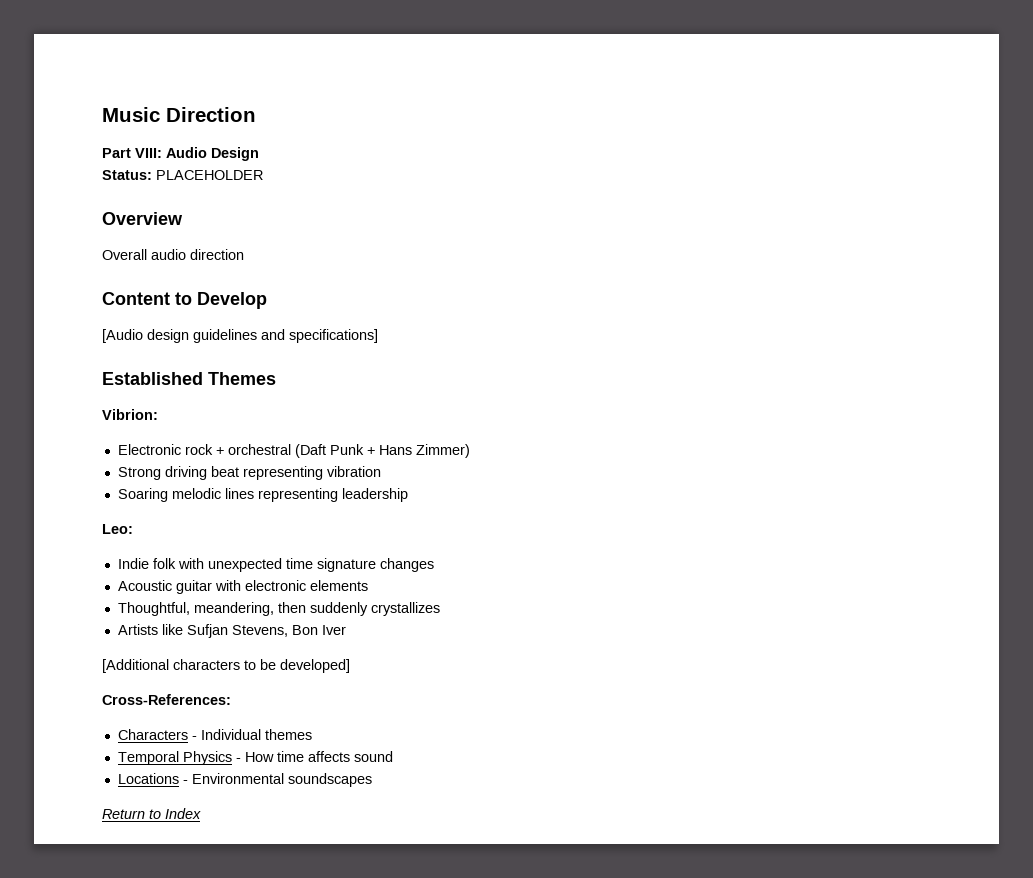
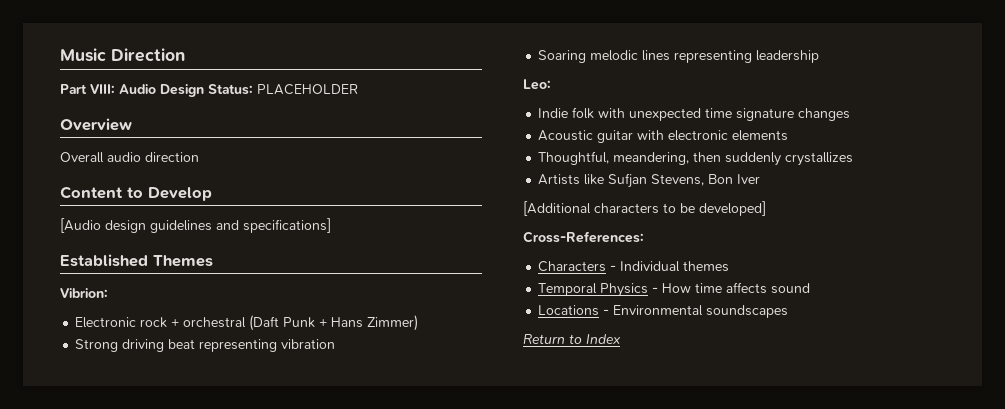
- Part VIII: Audio Design
- Status: PLACEHOLDER
+ Part VIII: Audio Design Status: PLACEHOLDER

